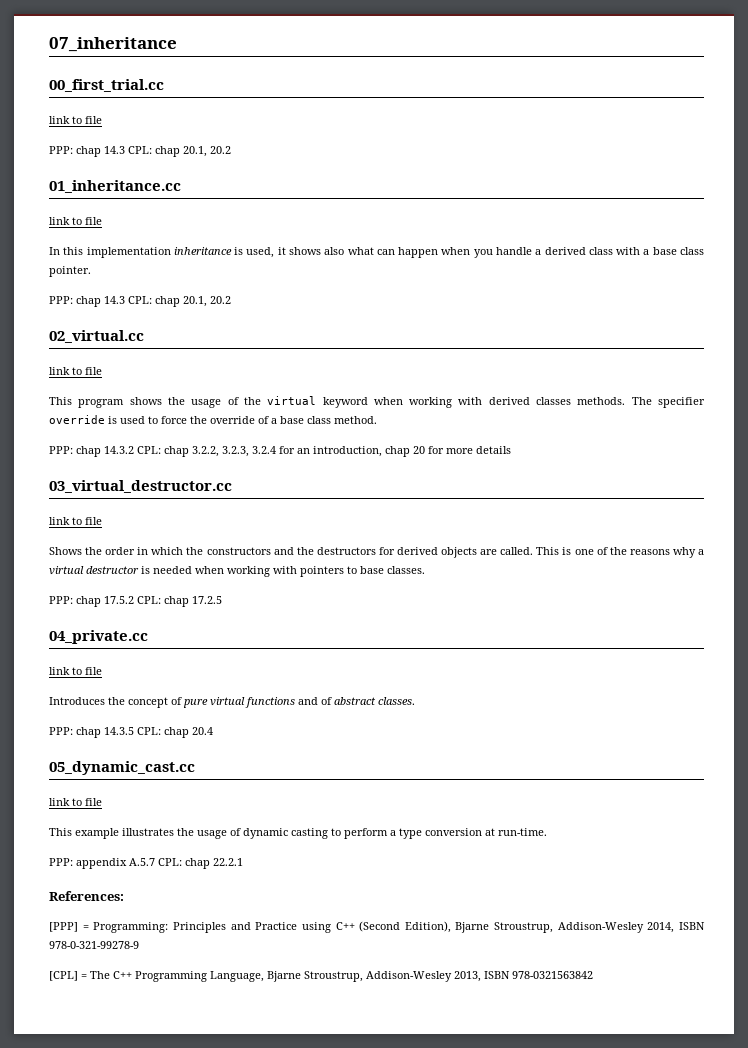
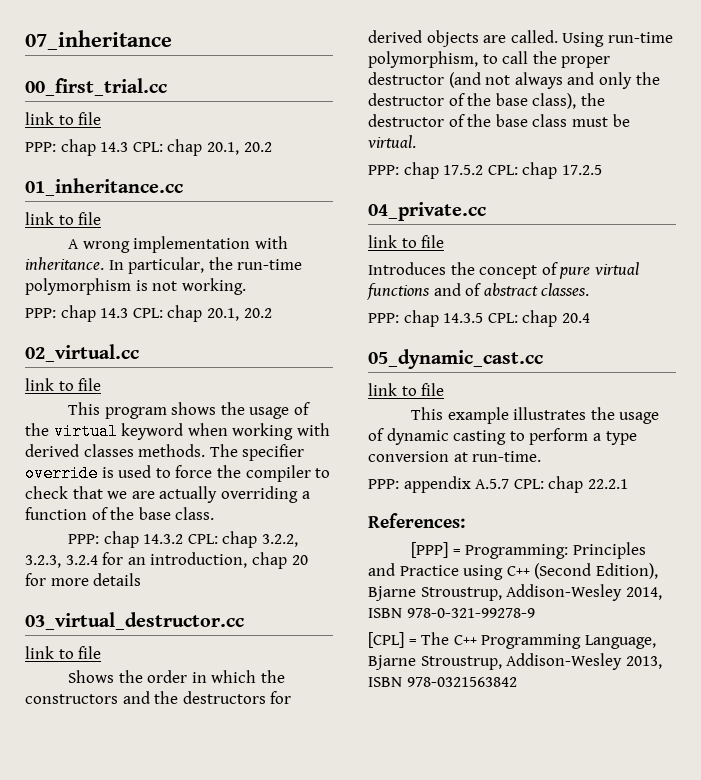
- In this implementation inheritance is used, it shows also what can happen when you handle a derived class with a base class pointer.
+ A wrong implementation with inheritance. In particular, the run-time polymorphism is not working.
- The specifier override is used to force the override of a base class method.
+ The specifier override is used to force the compiler to check that we are actually overriding a function of the base class.
- This is one of the reasons why a virtual destructor is needed when working with pointers to base classes.
+ Using run-time polymorphism, to call the proper destructor (and not always and only the destructor of the base class), the destructor of the base class must be virtual.

